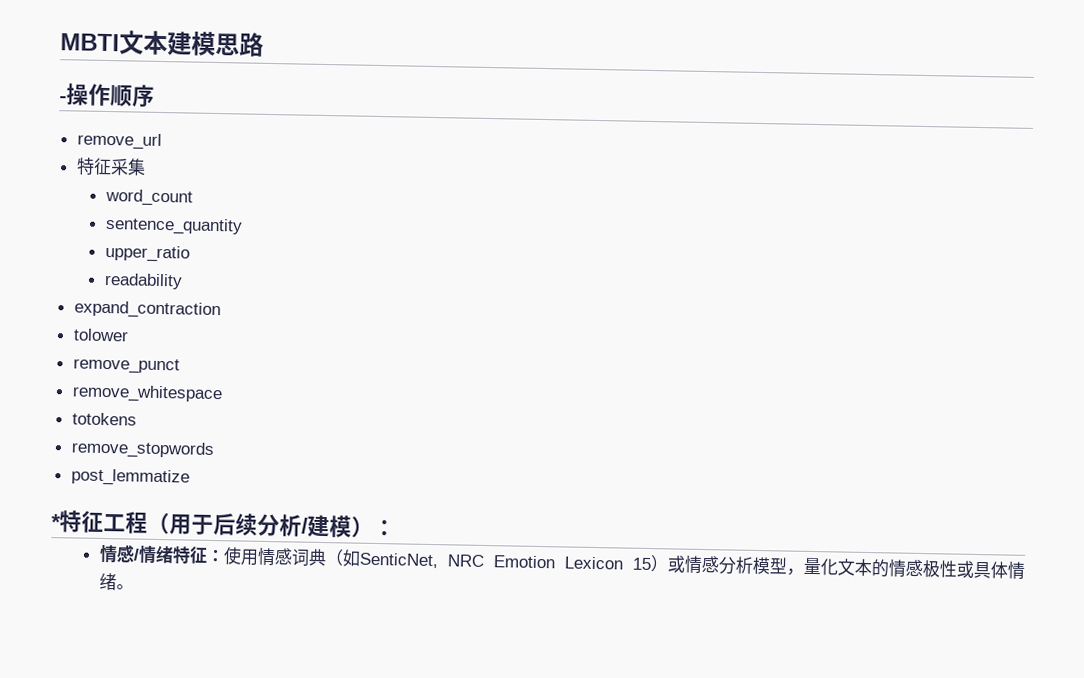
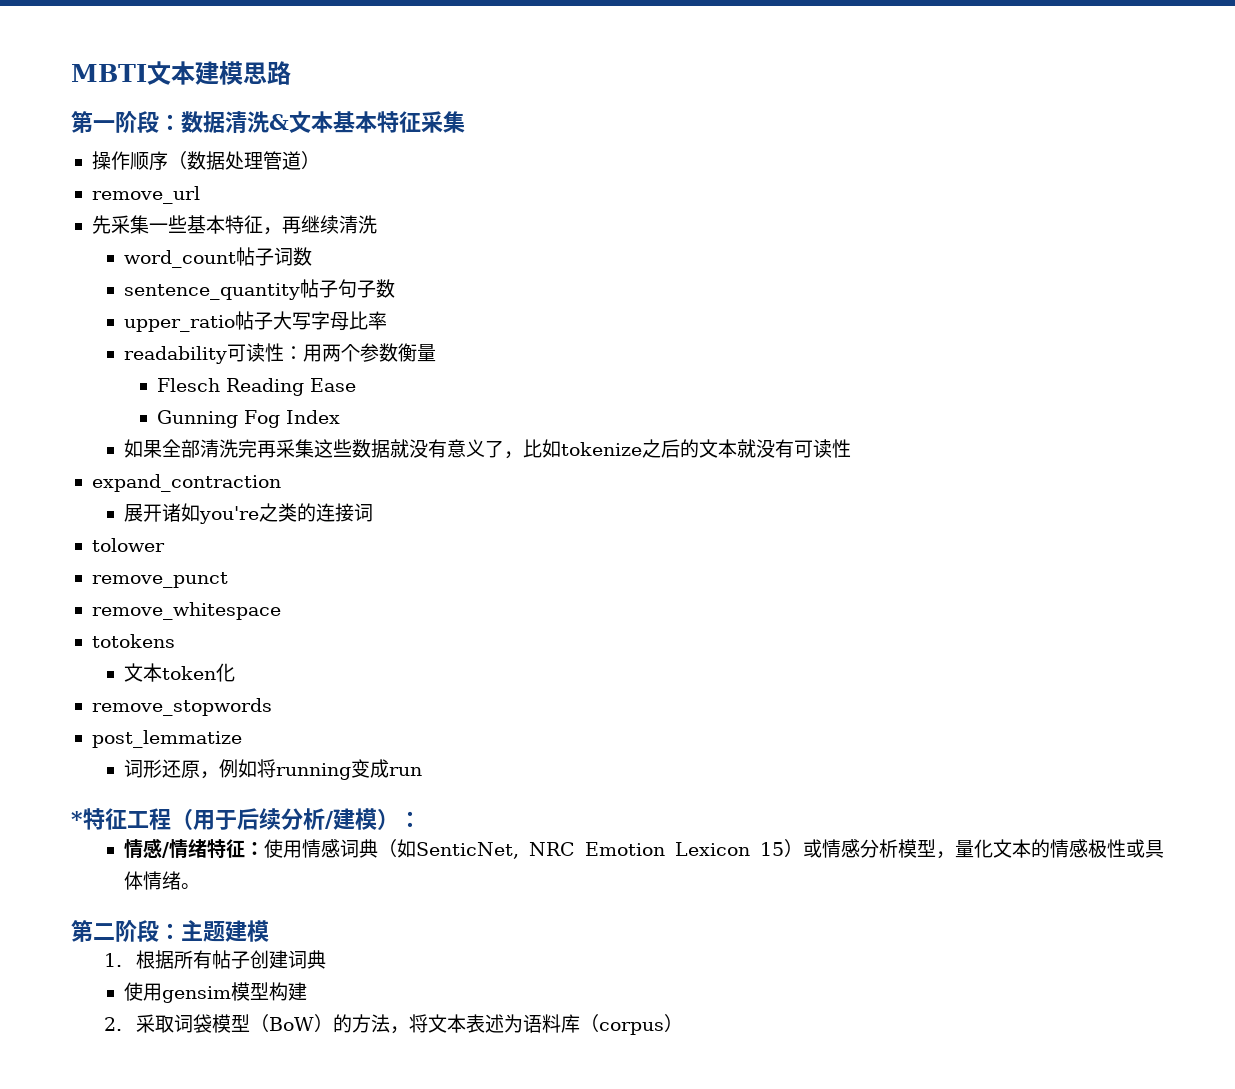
- -操作顺序
+ 第一阶段：数据清洗&文本基本特征采集
+ 操作顺序（数据处理管道）
  remove_url
- 特征采集
+ 先采集一些基本特征，再继续清洗
- word_count
+ word_count帖子词数
- sentence_quantity
+ sentence_quantity帖子句子数
- upper_ratio
- readability
+ upper_ratio帖子大写字母比率
+ readability可读性：用两个参数衡量
+ Flesch Reading Ease
+ Gunning Fog Index
+ 如果全部清洗完再采集这些数据就没有意义了，比如tokenize之后的文本就没有可读性
  expand_contraction
+ 展开诸如you're之类的连接词
+ 文本token化
+ 词形还原，例如将running变成run
+ 第二阶段：主题建模
+ 1.根据所有帖子创建词典
+ 使用gensim模型构建
+ 2.采取词袋模型（BoW）的方法，将文本表述为语料库（corpus）

